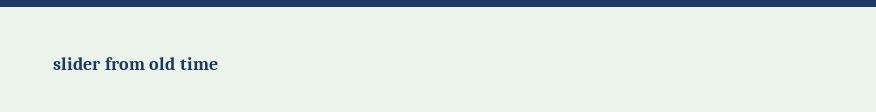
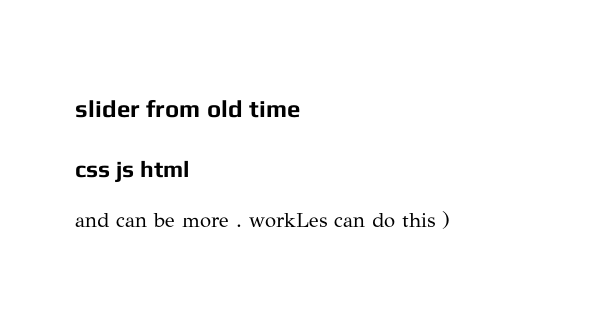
+ css js html
+ and can be more . workLes can do this )

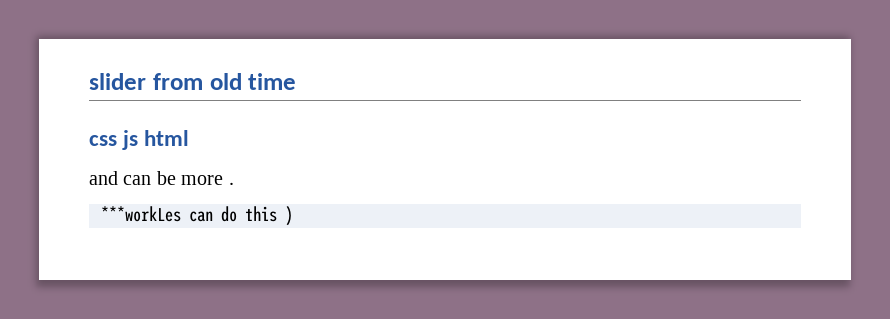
- and can be more . workLes can do this )
+ and can be more .
+ ***workLes can do this )

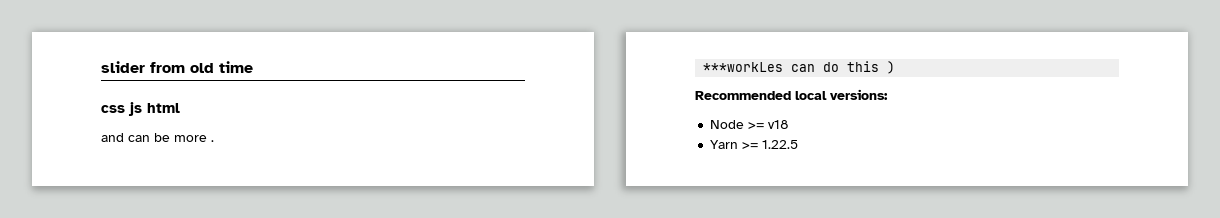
+ Recommended local versions:
+ Node >= v18
+ Yarn >= 1.22.5

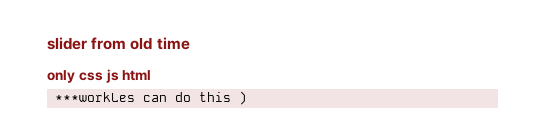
- css js html
+ only css js html
- and can be more .
- Recommended local versions:
- Node >= v18
- Yarn >= 1.22.5

